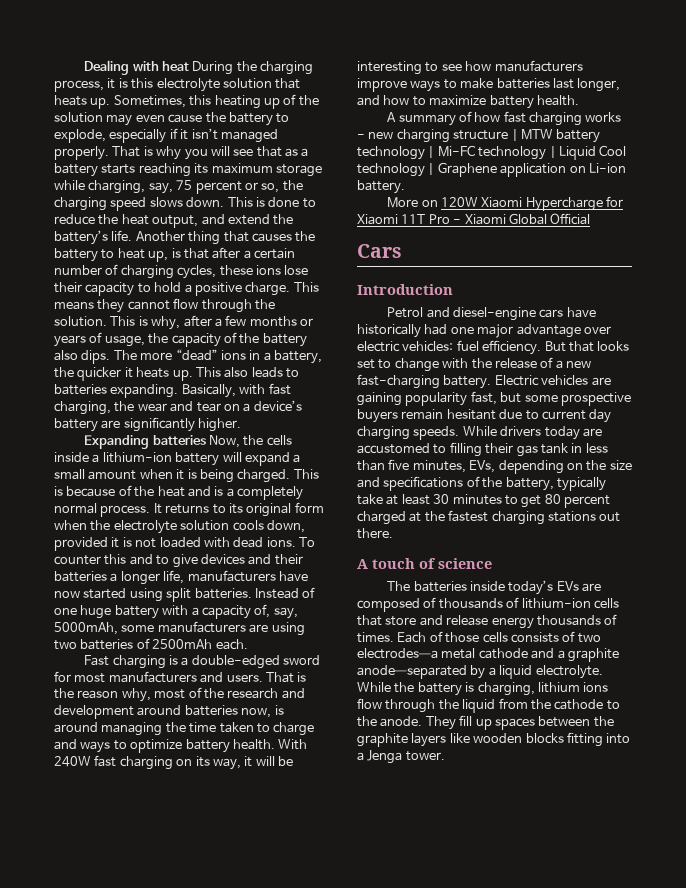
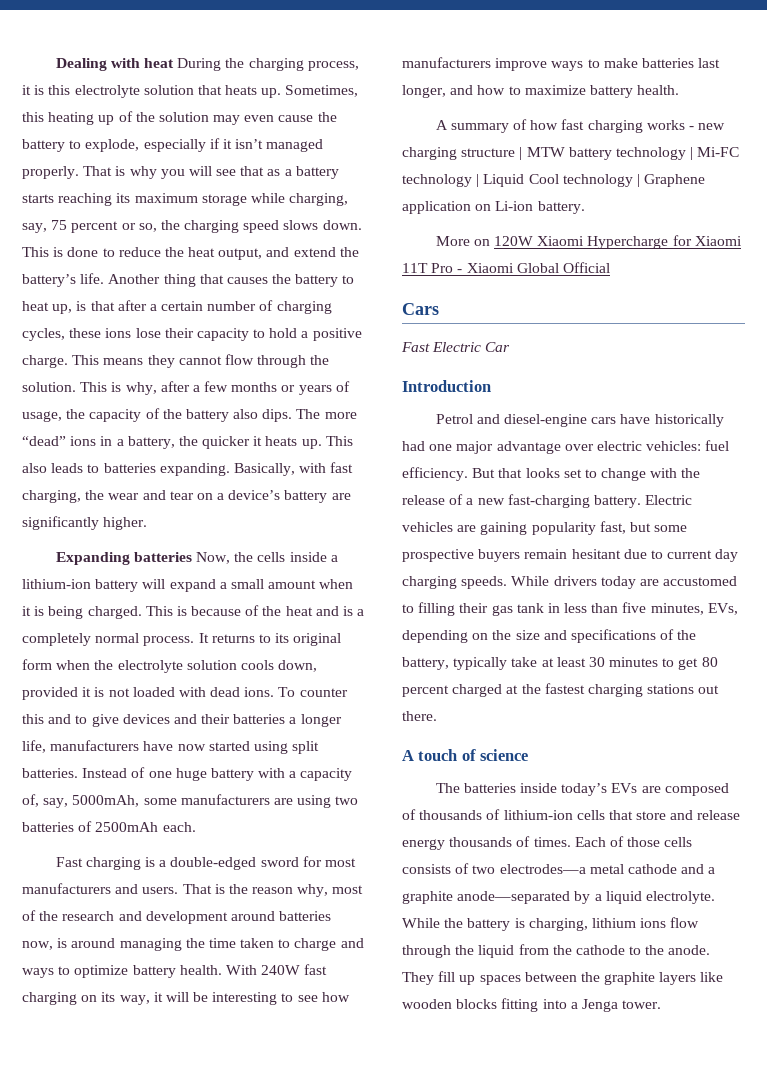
+ Fast Electric Car

